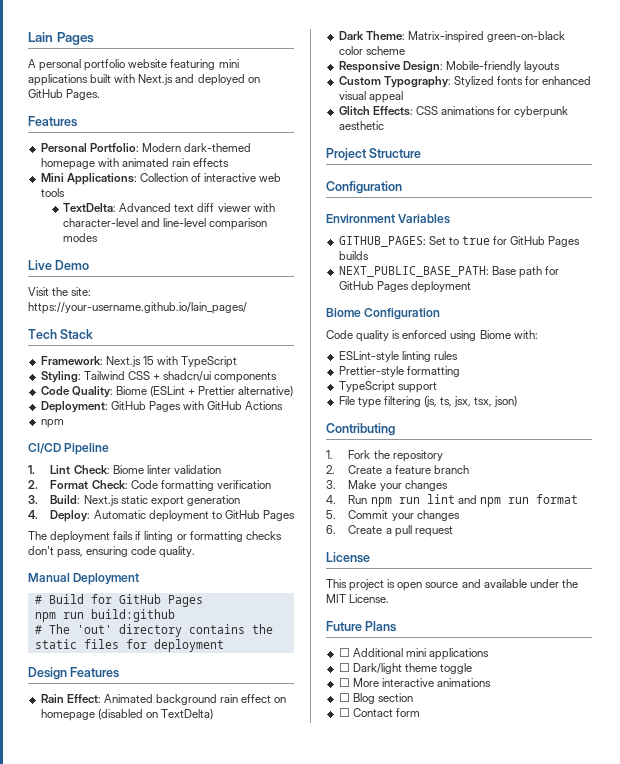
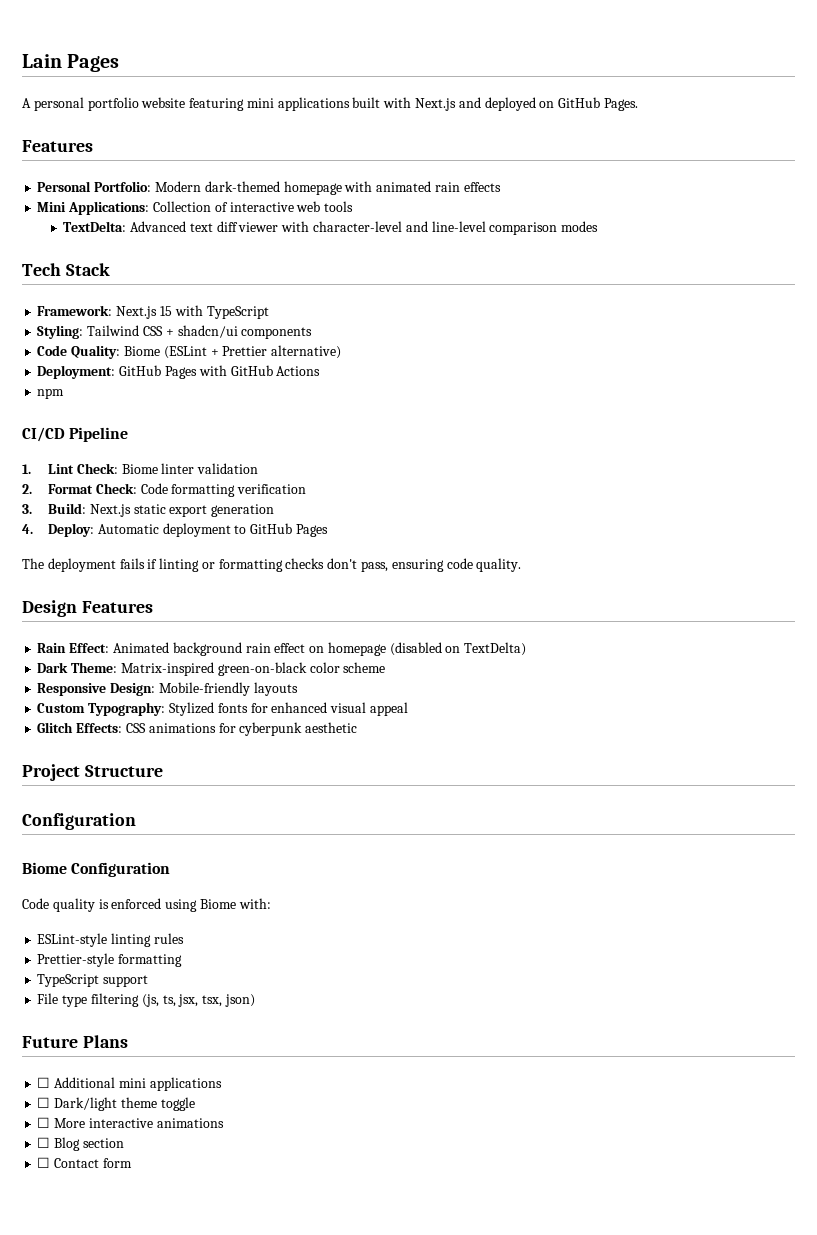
- Live Demo
- Visit the site: https://your-username.github.io/lain_pages/
- Manual Deployment
- # Build for GitHub Pages
- npm run build:github
- # The 'out' directory contains the static files for deployment
- Environment Variables
- GITHUB_PAGES: Set to true for GitHub Pages builds
- NEXT_PUBLIC_BASE_PATH: Base path for GitHub Pages deployment
- Contributing
- 1. Fork the repository
- 2. Create a feature branch
- 3. Make your changes
- 4. Run npm run lint and npm run format
- 5. Commit your changes
- 6. Create a pull request
- License
- This project is open source and available under the MIT License.

